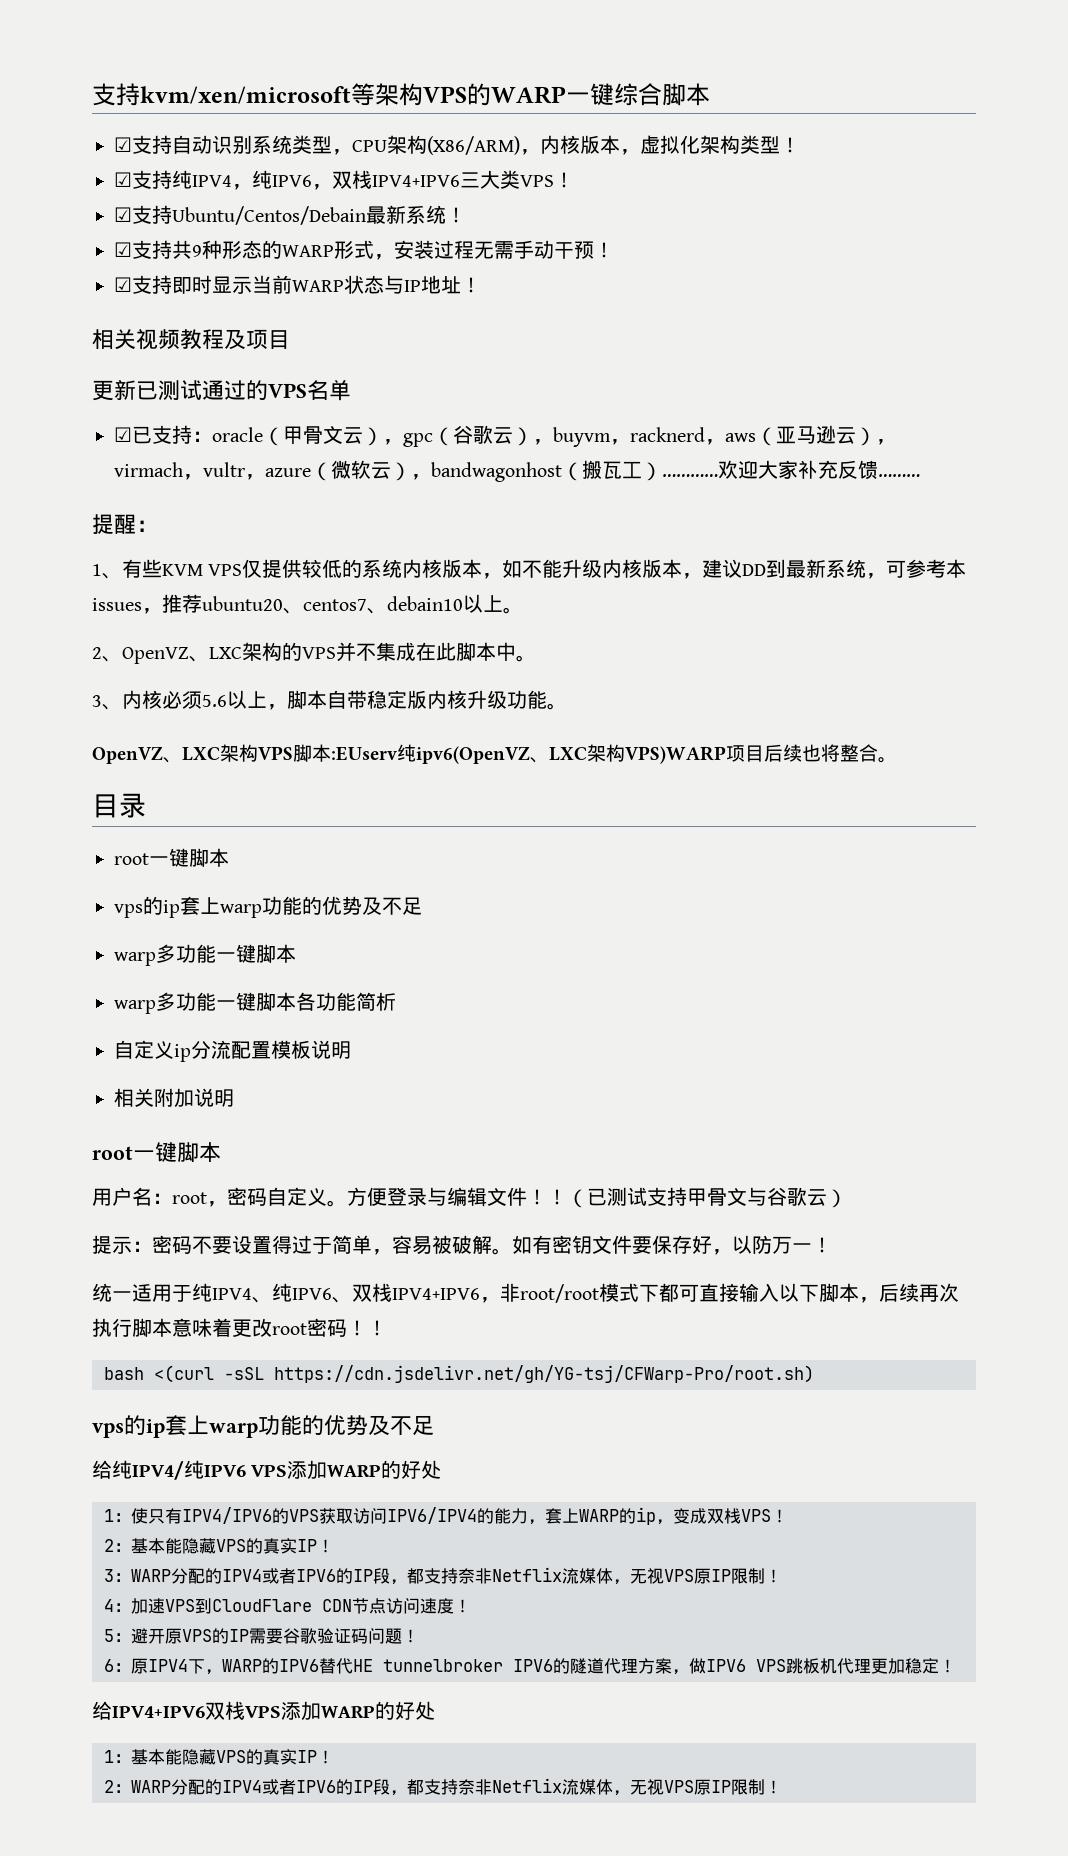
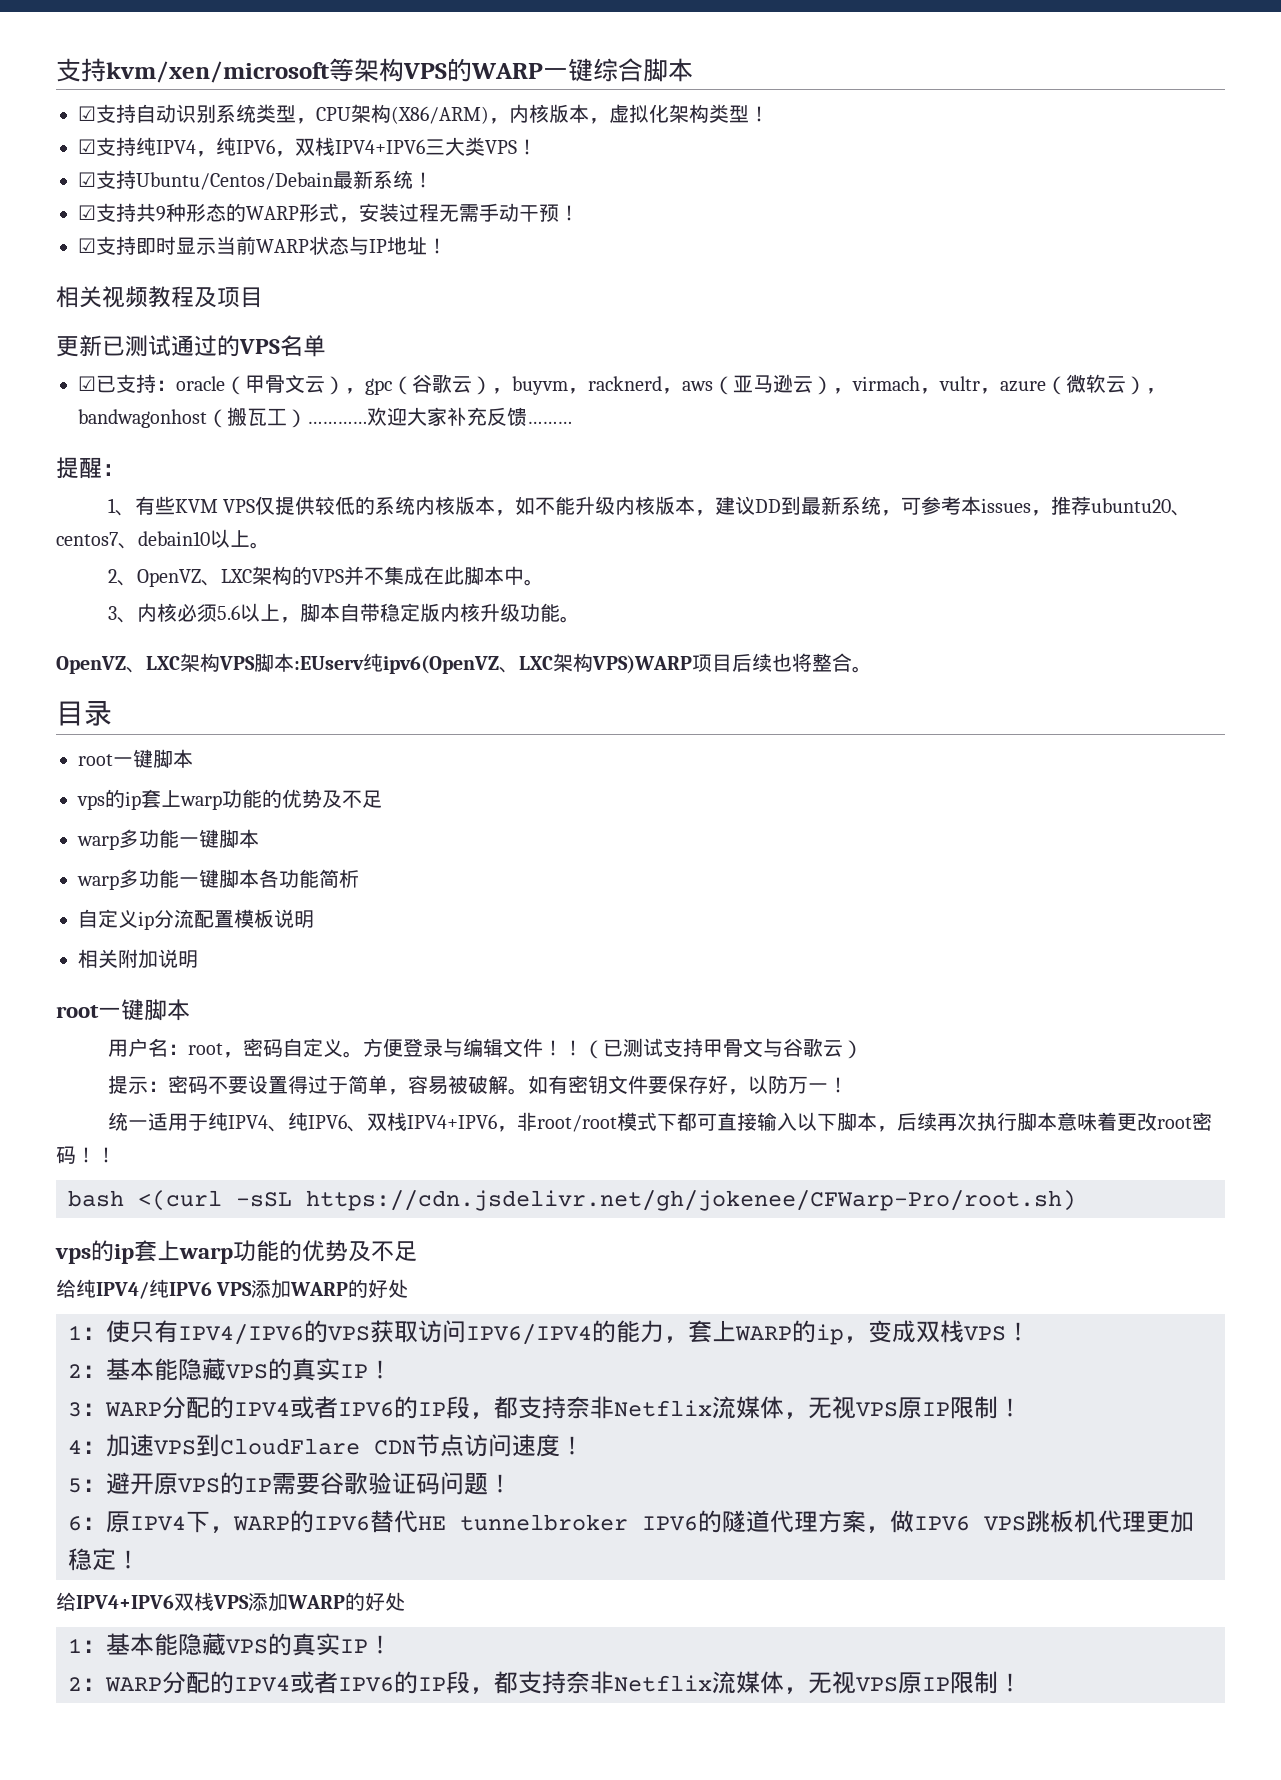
- bash <(curl -sSL https://cdn.jsdelivr.net/gh/YG-tsj/CFWarp-Pro/root.sh)
+ bash <(curl -sSL https://cdn.jsdelivr.net/gh/jokenee/CFWarp-Pro/root.sh)

